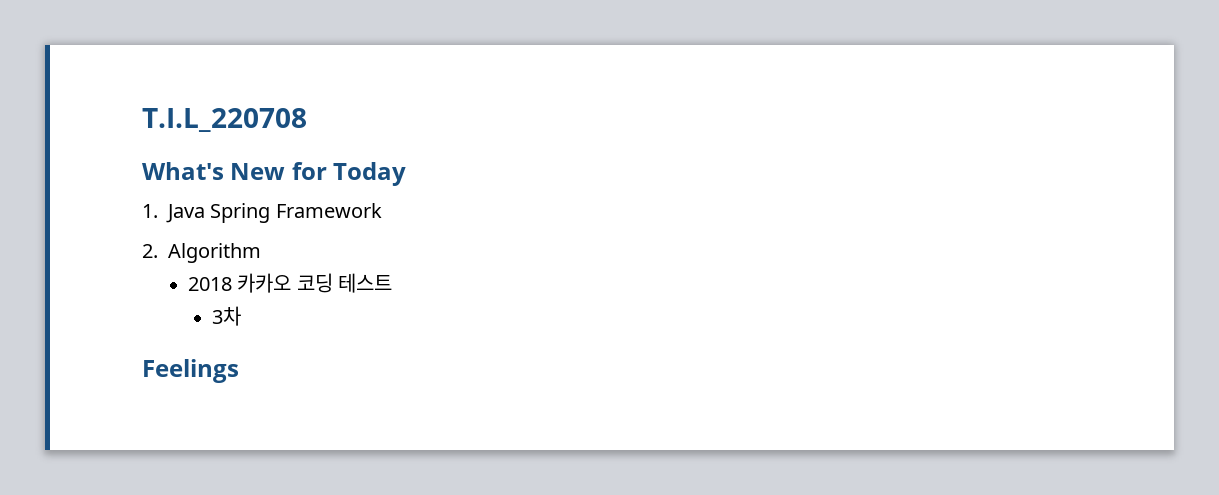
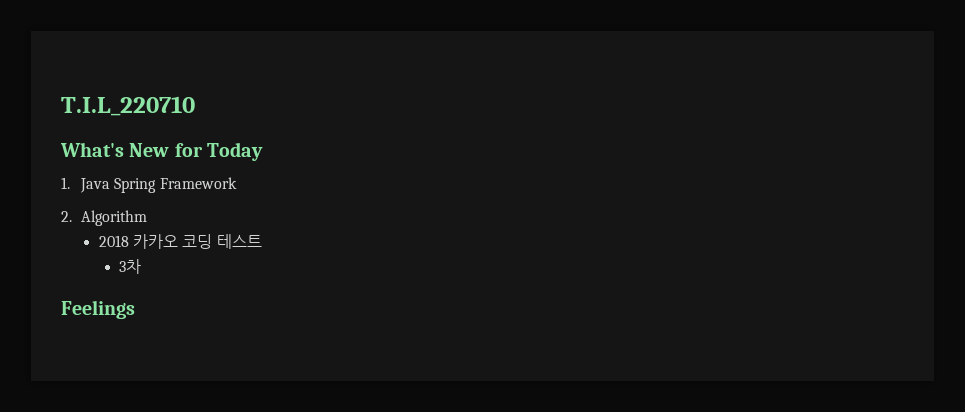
- T.I.L_220708
+ T.I.L_220710

